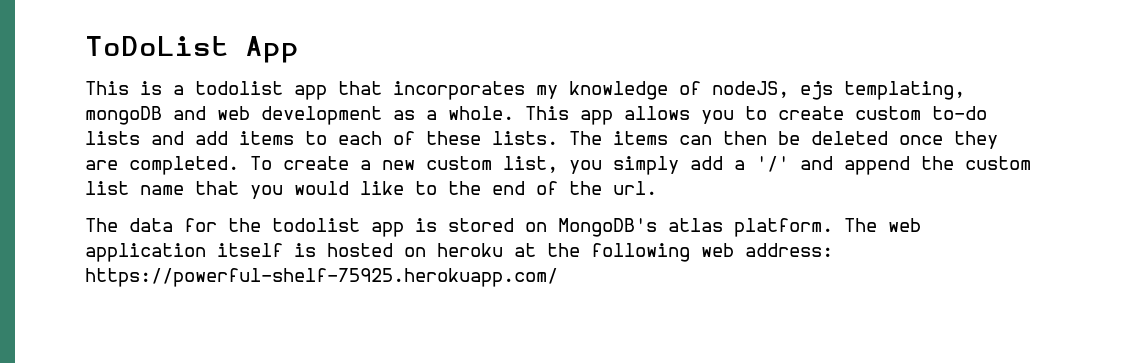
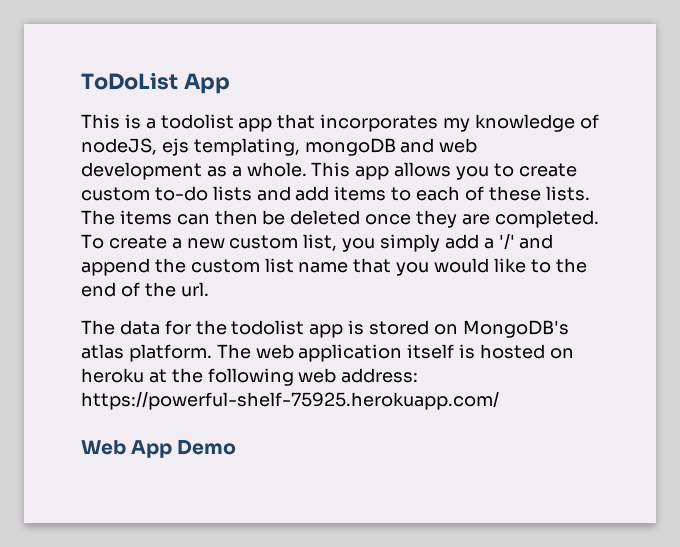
+ Web App Demo

